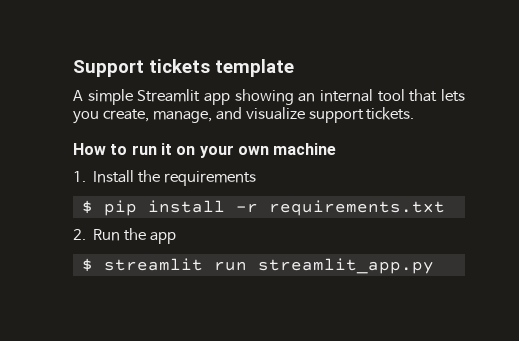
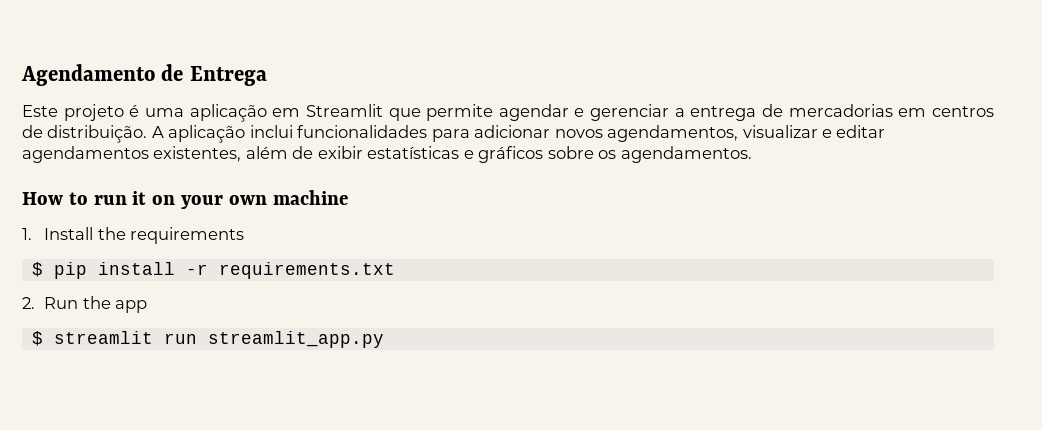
- Support tickets template
- A simple Streamlit app showing an internal tool that lets you create, manage, and visualize support tickets.
+ Agendamento de Entrega
+ Este projeto é uma aplicação em Streamlit que permite agendar e gerenciar a entrega de mercadorias em centros de distribuição. A aplicação inclui funcionalidades para adicionar novos agendamentos, visualizar e editar agendamentos existentes, além de exibir estatísticas e gráficos sobre os agendamentos.

